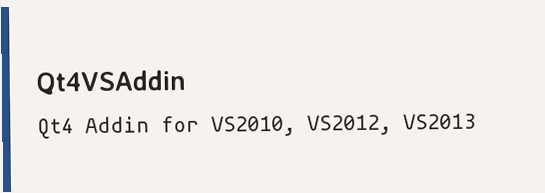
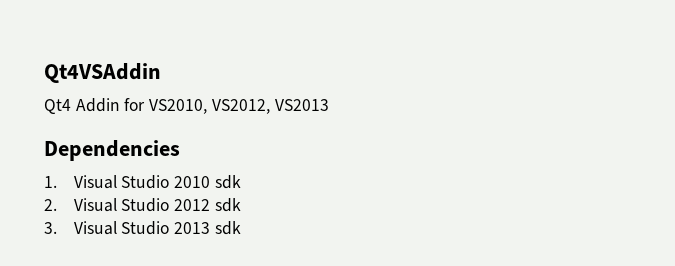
+ Dependencies
+ 1. Visual Studio 2010 sdk
+ 2. Visual Studio 2012 sdk
+ 3. Visual Studio 2013 sdk

